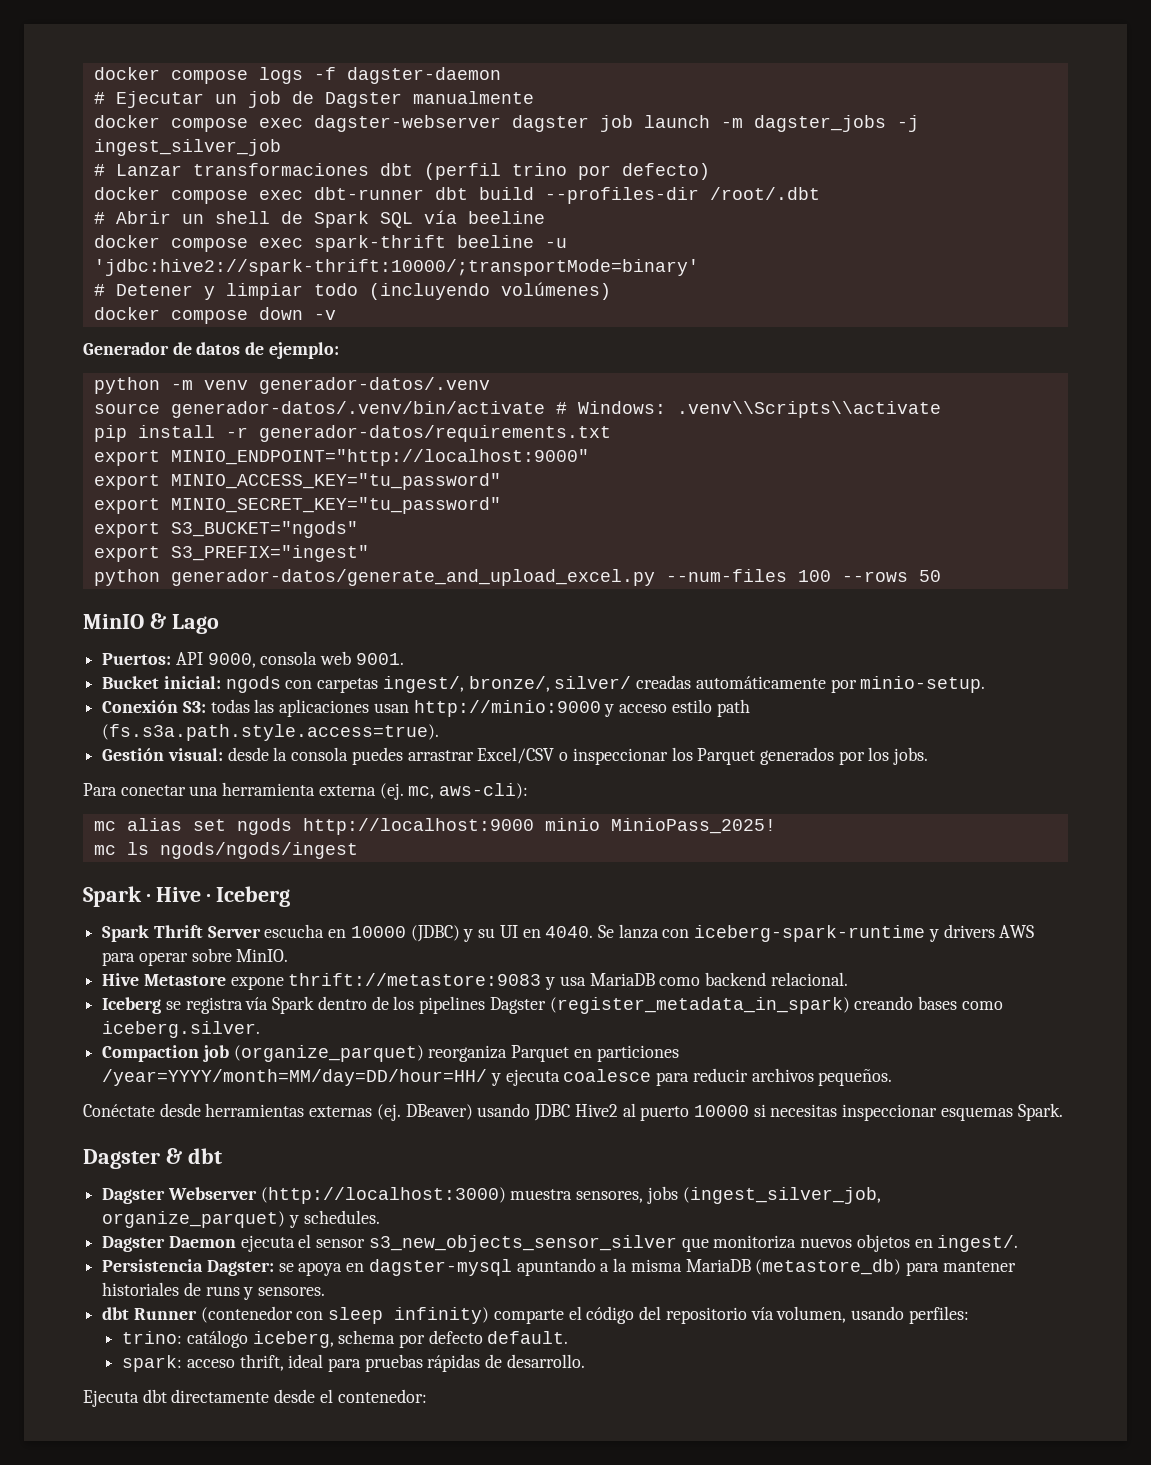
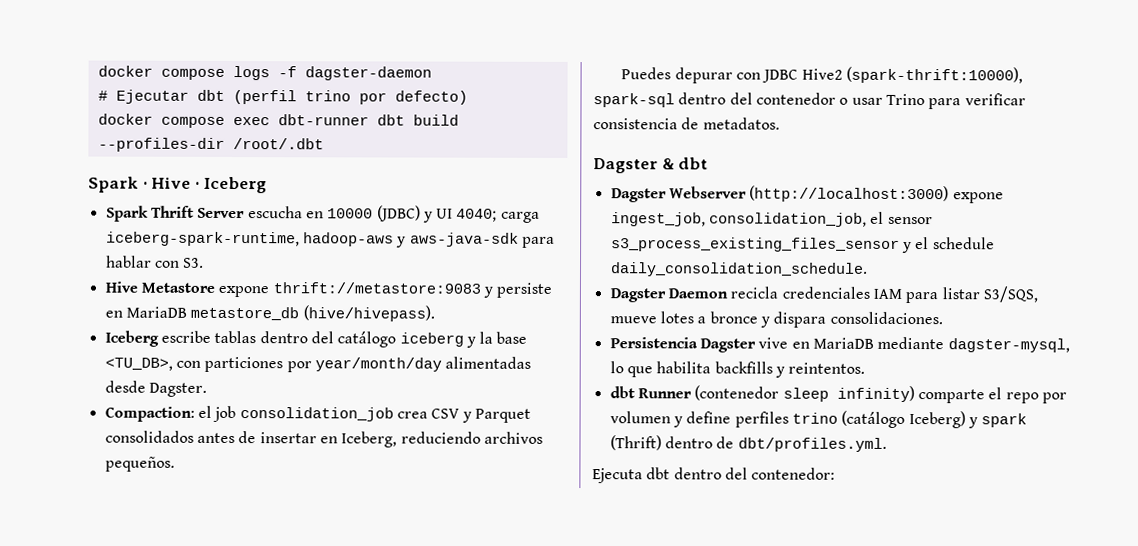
- # Ejecutar un job de Dagster manualmente
- docker compose exec dagster-webserver dagster job launch -m dagster_jobs -j ingest_silver_job
- # Lanzar transformaciones dbt (perfil trino por defecto)
+ # Ejecutar dbt (perfil trino por defecto)
- # Abrir un shell de Spark SQL vía beeline
- docker compose exec spark-thrift beeline -u 'jdbc:hive2://spark-thrift:10000/;transportMode=binary'
- # Detener y limpiar todo (incluyendo volúmenes)
- docker compose down -v
- Generador de datos de ejemplo:
- python -m venv generador-datos/.venv
- source generador-datos/.venv/bin/activate # Windows: .venv\\Scripts\\activate
- pip install -r generador-datos/requirements.txt
- export MINIO_ENDPOINT="http://localhost:9000"
- export MINIO_ACCESS_KEY="tu_password"
- export MINIO_SECRET_KEY="tu_password"
- export S3_BUCKET="ngods"
- export S3_PREFIX="ingest"
- python generador-datos/generate_and_upload_excel.py --num-files 100 --rows 50
- MinIO & Lago
- Puertos: API 9000, consola web 9001.
- Bucket inicial: ngods con carpetas ingest/, bronze/, silver/ creadas automáticamente por minio-setup.
- Conexión S3: todas las aplicaciones usan http://minio:9000 y acceso estilo path (fs.s3a.path.style.access=true).
- Gestión visual: desde la consola puedes arrastrar Excel/CSV o inspeccionar los Parquet generados por los jobs.
- Para conectar una herramienta externa (ej. mc, aws-cli):
- mc alias set ngods http://localhost:9000 minio MinioPass_2025!
- mc ls ngods/ngods/ingest
- Spark Thrift Server escucha en 10000 (JDBC) y su UI en 4040. Se lanza con iceberg-spark-runtime y drivers AWS para operar sobre MinIO.
+ Spark Thrift Server escucha en 10000 (JDBC) y UI 4040; carga iceberg-spark-runtime, hadoop-aws y aws-java-sdk para hablar con S3.
- Hive Metastore expone thrift://metastore:9083 y usa MariaDB como backend relacional.
- Iceberg se registra vía Spark dentro de los pipelines Dagster (register_metadata_in_spark) creando bases como iceberg.silver.
- Compaction job (organize_parquet) reorganiza Parquet en particiones /year=YYYY/month=MM/day=DD/hour=HH/ y ejecuta coalesce para reducir archivos pequeños.
- Conéctate desde herramientas externas (ej. DBeaver) usando JDBC Hive2 al puerto 10000 si necesitas inspeccionar esquemas Spark.
+ Hive Metastore expone thrift://metastore:9083 y persiste en MariaDB metastore_db (hive/hivepass).
+ Iceberg escribe tablas dentro del catálogo iceberg y la base <TU_DB>, con particiones por year/month/day alimentadas desde Dagster.
+ Compaction: el job consolidation_job crea CSV y Parquet consolidados antes de insertar en Iceberg, reduciendo archivos pequeños.
+ Puedes depurar con JDBC Hive2 (spark-thrift:10000), spark-sql dentro del contenedor o usar Trino para verificar consistencia de metadatos.
- Dagster Webserver (http://localhost:3000) muestra sensores, jobs (ingest_silver_job, organize_parquet) y schedules.
- Dagster Daemon ejecuta el sensor s3_new_objects_sensor_silver que monitoriza nuevos objetos en ingest/.
- Persistencia Dagster: se apoya en dagster-mysql apuntando a la misma MariaDB (metastore_db) para mantener historiales de runs y sensores.
+ Dagster Webserver (http://localhost:3000) expone ingest_job, consolidation_job, el sensor s3_process_existing_files_sensor y el schedule daily_consolidation_schedule.
+ Dagster Daemon recicla credenciales IAM para listar S3/SQS, mueve lotes a bronce y dispara consolidaciones.
+ Persistencia Dagster vive en MariaDB mediante dagster-mysql, lo que habilita backfills y reintentos.
- dbt Runner (contenedor con sleep infinity) comparte el código del repositorio vía volumen, usando perfiles:
- trino: catálogo iceberg, schema por defecto default.
- spark: acceso thrift, ideal para pruebas rápidas de desarrollo.
+ dbt Runner (contenedor sleep infinity) comparte el repo por volumen y define perfiles trino (catálogo Iceberg) y spark (Thrift) dentro de dbt/profiles.yml.
- Ejecuta dbt directamente desde el contenedor:
+ Ejecuta dbt dentro del contenedor:

